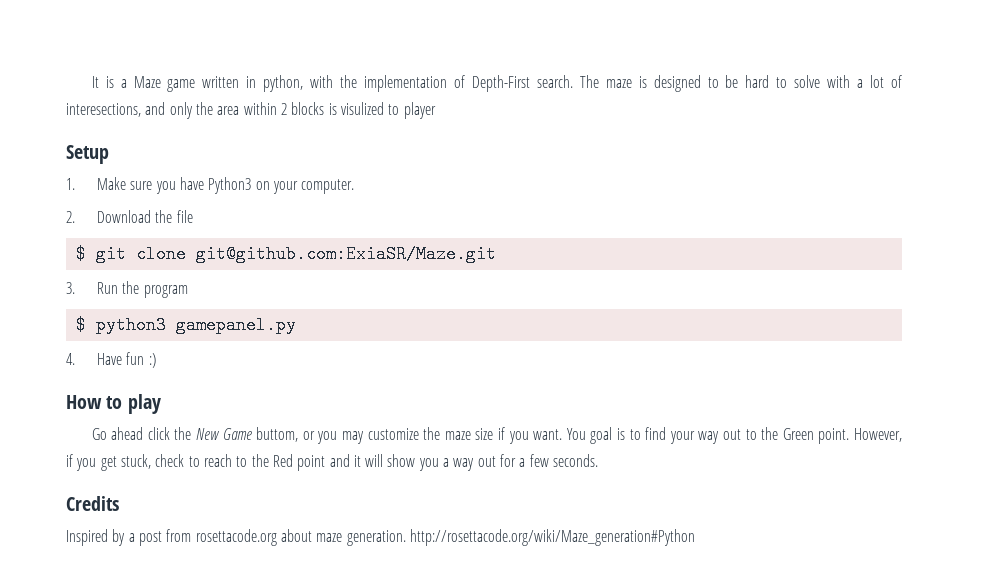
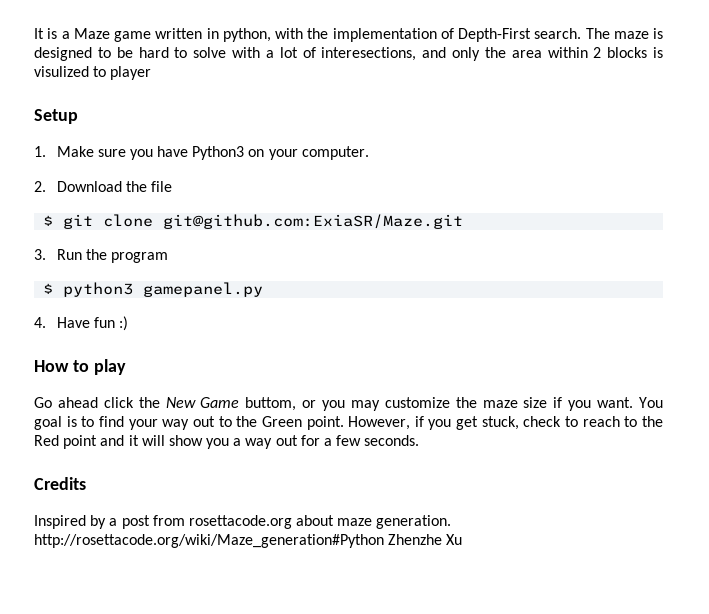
- Inspired by a post from rosettacode.org about maze generation. http://rosettacode.org/wiki/Maze_generation#Python
+ Inspired by a post from rosettacode.org about maze generation. http://rosettacode.org/wiki/Maze_generation#Python Zhenzhe Xu

